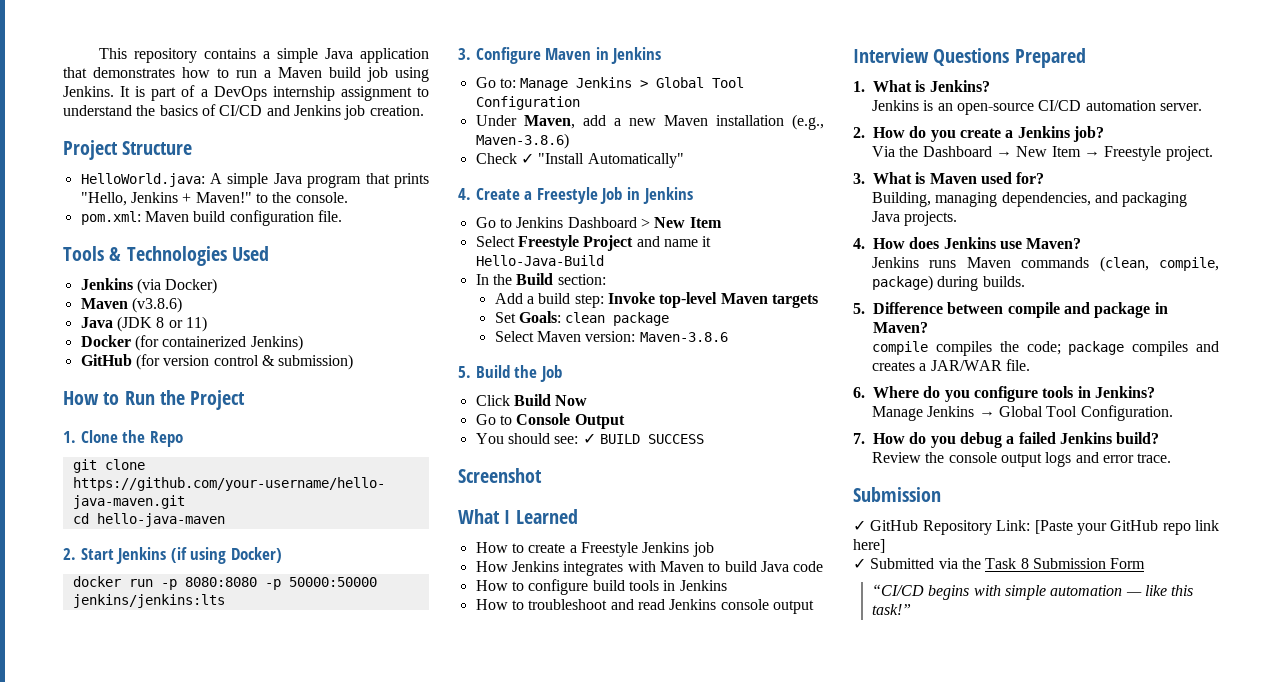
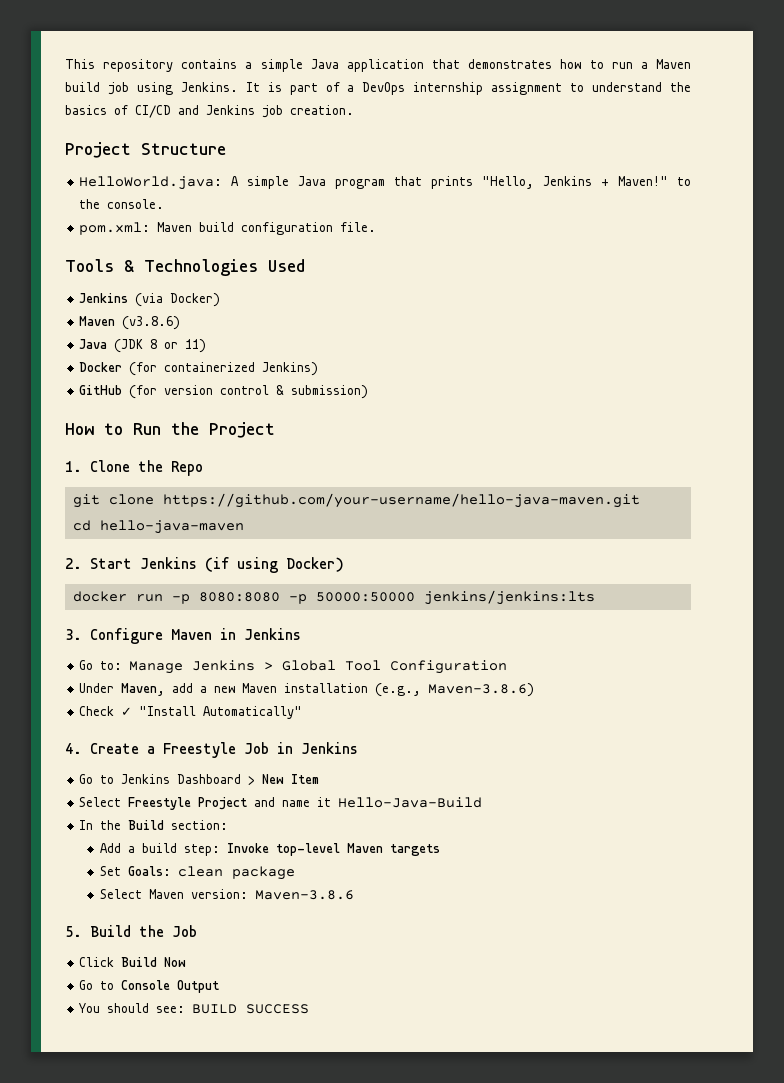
- You should see: ✓ BUILD SUCCESS
+ You should see: BUILD SUCCESS
- Screenshot
- What I Learned
- How to create a Freestyle Jenkins job
- How Jenkins integrates with Maven to build Java code
- How to configure build tools in Jenkins
- How to troubleshoot and read Jenkins console output
- Interview Questions Prepared
- 1. What is Jenkins?
- Jenkins is an open-source CI/CD automation server.
- 2. How do you create a Jenkins job?
- Via the Dashboard → New Item → Freestyle project.
- 3. What is Maven used for?
- Building, managing dependencies, and packaging Java projects.
- 4. How does Jenkins use Maven?
- Jenkins runs Maven commands (clean, compile, package) during builds.
- 5. Difference between compile and package in Maven?
- compile compiles the code; package compiles and creates a JAR/WAR file.
- 6. Where do you configure tools in Jenkins?
- Manage Jenkins → Global Tool Configuration.
- 7. How do you debug a failed Jenkins build?
- Review the console output logs and error trace.
- Submission
- ✓ GitHub Repository Link: [Paste your GitHub repo link here]
- ✓ Submitted via the Task 8 Submission Form
- “CI/CD begins with simple automation — like this task!”

